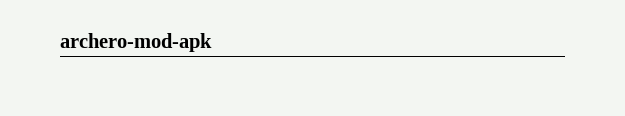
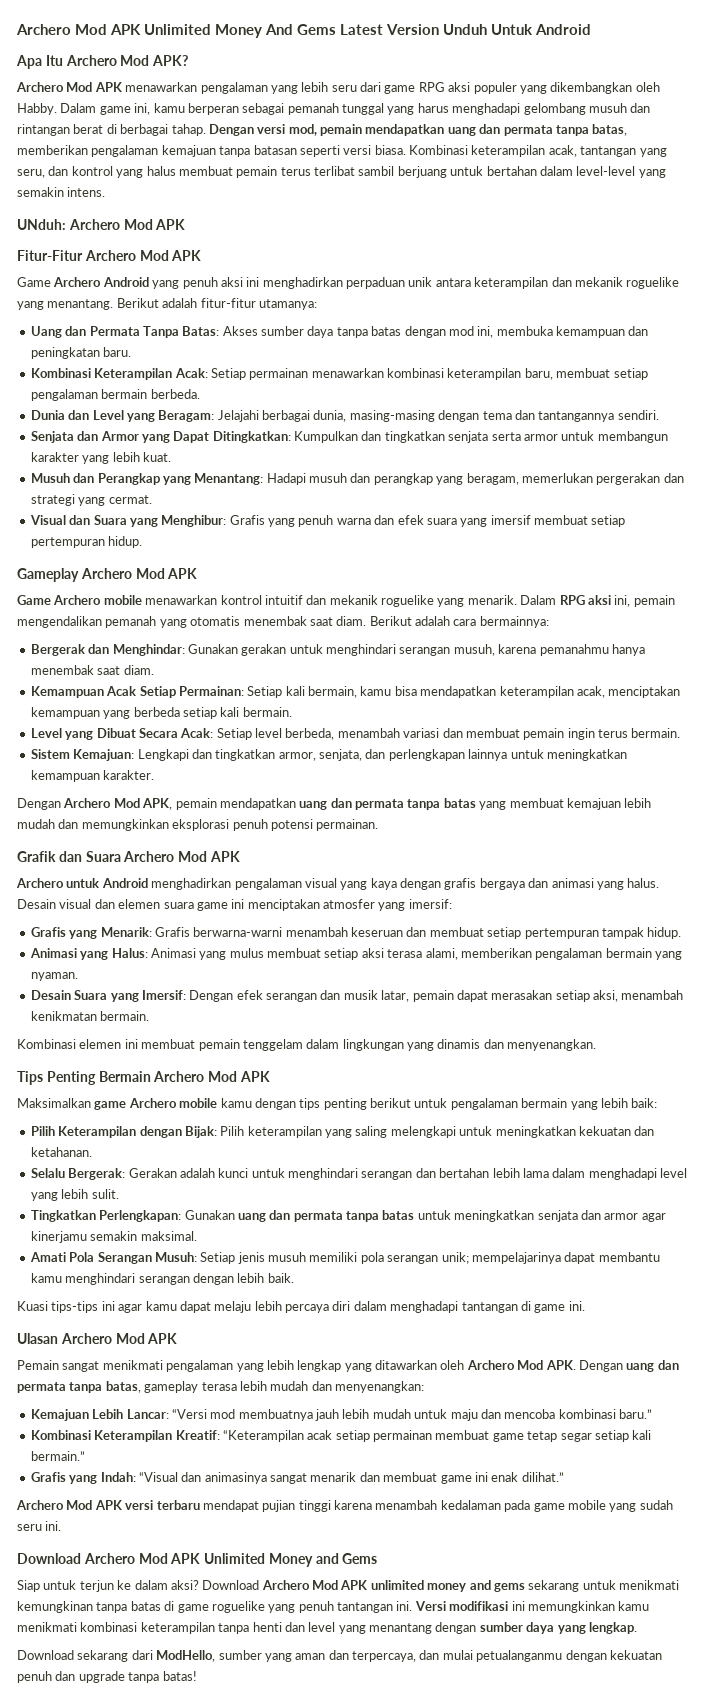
- archero-mod-apk
+ Archero Mod APK Unlimited Money And Gems Latest Version Unduh Untuk Android
+ Apa Itu Archero Mod APK?
+ Archero Mod APK menawarkan pengalaman yang lebih seru dari game RPG aksi populer yang dikembangkan oleh Habby. Dalam game ini, kamu berperan sebagai pemanah tunggal yang harus menghadapi gelombang musuh dan rintangan berat di berbagai tahap. Dengan versi mod, pemain mendapatkan uang dan permata tanpa batas, memberikan pengalaman kemajuan tanpa batasan seperti versi biasa. Kombinasi keterampilan acak, tantangan yang seru, dan kontrol yang halus membuat pemain terus terlibat sambil berjuang untuk bertahan dalam level-level yang semakin intens.
+ UNduh: Archero Mod APK
+ Fitur-Fitur Archero Mod APK
+ Game Archero Android yang penuh aksi ini menghadirkan perpaduan unik antara keterampilan dan mekanik roguelike yang menantang. Berikut adalah fitur-fitur utamanya:
+ Uang dan Permata Tanpa Batas: Akses sumber daya tanpa batas dengan mod ini, membuka kemampuan dan peningkatan baru.
+ Kombinasi Keterampilan Acak: Setiap permainan menawarkan kombinasi keterampilan baru, membuat setiap pengalaman bermain berbeda.
+ Dunia dan Level yang Beragam: Jelajahi berbagai dunia, masing-masing dengan tema dan tantangannya sendiri.
+ Senjata dan Armor yang Dapat Ditingkatkan: Kumpulkan dan tingkatkan senjata serta armor untuk membangun karakter yang lebih kuat.
+ Musuh dan Perangkap yang Menantang: Hadapi musuh dan perangkap yang beragam, memerlukan pergerakan dan strategi yang cermat.
+ Visual dan Suara yang Menghibur: Grafis yang penuh warna dan efek suara yang imersif membuat setiap pertempuran hidup.
+ Gameplay Archero Mod APK
+ Game Archero mobile menawarkan kontrol intuitif dan mekanik roguelike yang menarik. Dalam RPG aksi ini, pemain mengendalikan pemanah yang otomatis menembak saat diam. Berikut adalah cara bermainnya:
+ Bergerak dan Menghindar: Gunakan gerakan untuk menghindari serangan musuh, karena pemanahmu hanya menembak saat diam.
+ Kemampuan Acak Setiap Permainan: Setiap kali bermain, kamu bisa mendapatkan keterampilan acak, menciptakan kemampuan yang berbeda setiap kali bermain.
+ Level yang Dibuat Secara Acak: Setiap level berbeda, menambah variasi dan membuat pemain ingin terus bermain.
+ Sistem Kemajuan: Lengkapi dan tingkatkan armor, senjata, dan perlengkapan lainnya untuk meningkatkan kemampuan karakter.
+ Dengan Archero Mod APK, pemain mendapatkan uang dan permata tanpa batas yang membuat kemajuan lebih mudah dan memungkinkan eksplorasi penuh potensi permainan.
+ Grafik dan Suara Archero Mod APK
+ Archero untuk Android menghadirkan pengalaman visual yang kaya dengan grafis bergaya dan animasi yang halus. Desain visual dan elemen suara game ini menciptakan atmosfer yang imersif:
+ Grafis yang Menarik: Grafis berwarna-warni menambah keseruan dan membuat setiap pertempuran tampak hidup.
+ Animasi yang Halus: Animasi yang mulus membuat setiap aksi terasa alami, memberikan pengalaman bermain yang nyaman.
+ Desain Suara yang Imersif: Dengan efek serangan dan musik latar, pemain dapat merasakan setiap aksi, menambah kenikmatan bermain.
+ Kombinasi elemen ini membuat pemain tenggelam dalam lingkungan yang dinamis dan menyenangkan.
+ Tips Penting Bermain Archero Mod APK
+ Maksimalkan game Archero mobile kamu dengan tips penting berikut untuk pengalaman bermain yang lebih baik:
+ Pilih Keterampilan dengan Bijak: Pilih keterampilan yang saling melengkapi untuk meningkatkan kekuatan dan ketahanan.
+ Selalu Bergerak: Gerakan adalah kunci untuk menghindari serangan dan bertahan lebih lama dalam menghadapi level yang lebih sulit.
+ Tingkatkan Perlengkapan: Gunakan uang dan permata tanpa batas untuk meningkatkan senjata dan armor agar kinerjamu semakin maksimal.
+ Amati Pola Serangan Musuh: Setiap jenis musuh memiliki pola serangan unik; mempelajarinya dapat membantu kamu menghindari serangan dengan lebih baik.
+ Kuasi tips-tips ini agar kamu dapat melaju lebih percaya diri dalam menghadapi tantangan di game ini.
+ Ulasan Archero Mod APK
+ Pemain sangat menikmati pengalaman yang lebih lengkap yang ditawarkan oleh Archero Mod APK. Dengan uang dan permata tanpa batas, gameplay terasa lebih mudah dan menyenangkan:
+ Kemajuan Lebih Lancar: “Versi mod membuatnya jauh lebih mudah untuk maju dan mencoba kombinasi baru.”
+ Kombinasi Keterampilan Kreatif: “Keterampilan acak setiap permainan membuat game tetap segar setiap kali bermain.”
+ Grafis yang Indah: “Visual dan animasinya sangat menarik dan membuat game ini enak dilihat.”
+ Archero Mod APK versi terbaru mendapat pujian tinggi karena menambah kedalaman pada game mobile yang sudah seru ini.
+ Download Archero Mod APK Unlimited Money and Gems
+ Siap untuk terjun ke dalam aksi? Download Archero Mod APK unlimited money and gems sekarang untuk menikmati kemungkinan tanpa batas di game roguelike yang penuh tantangan ini. Versi modifikasi ini memungkinkan kamu menikmati kombinasi keterampilan tanpa henti dan level yang menantang dengan sumber daya yang lengkap.
+ Download sekarang dari ModHello, sumber yang aman dan terpercaya, dan mulai petualanganmu dengan kekuatan penuh dan upgrade tanpa batas!

